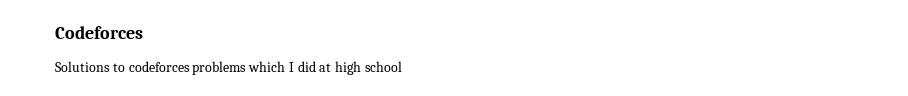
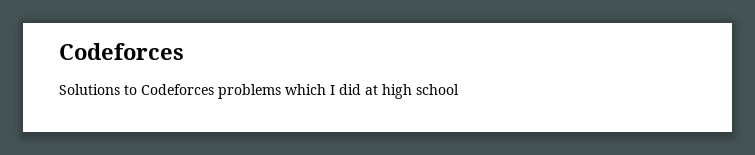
- Solutions to codeforces problems which I did at high school
+ Solutions to Codeforces problems which I did at high school

